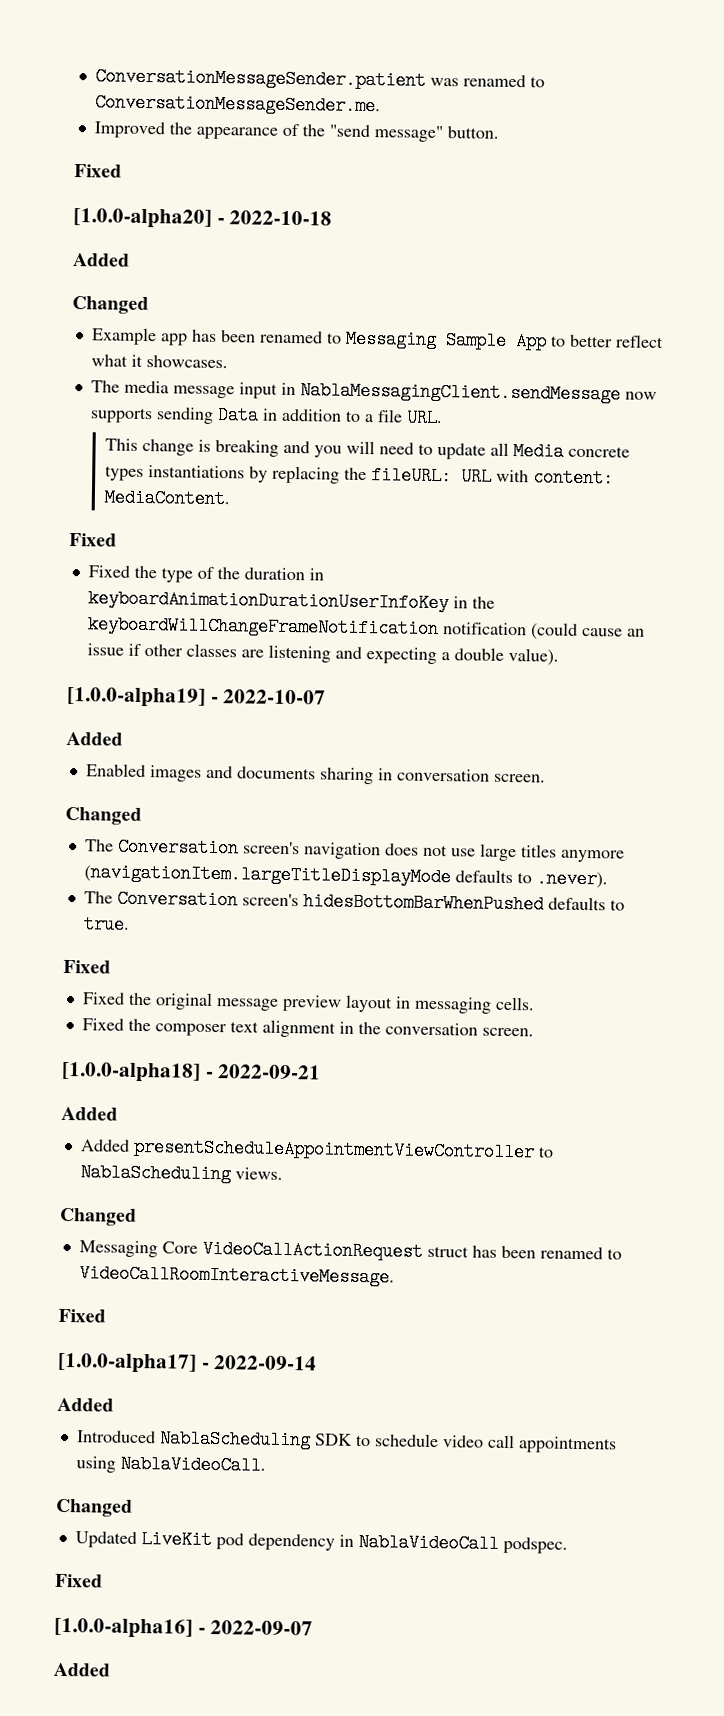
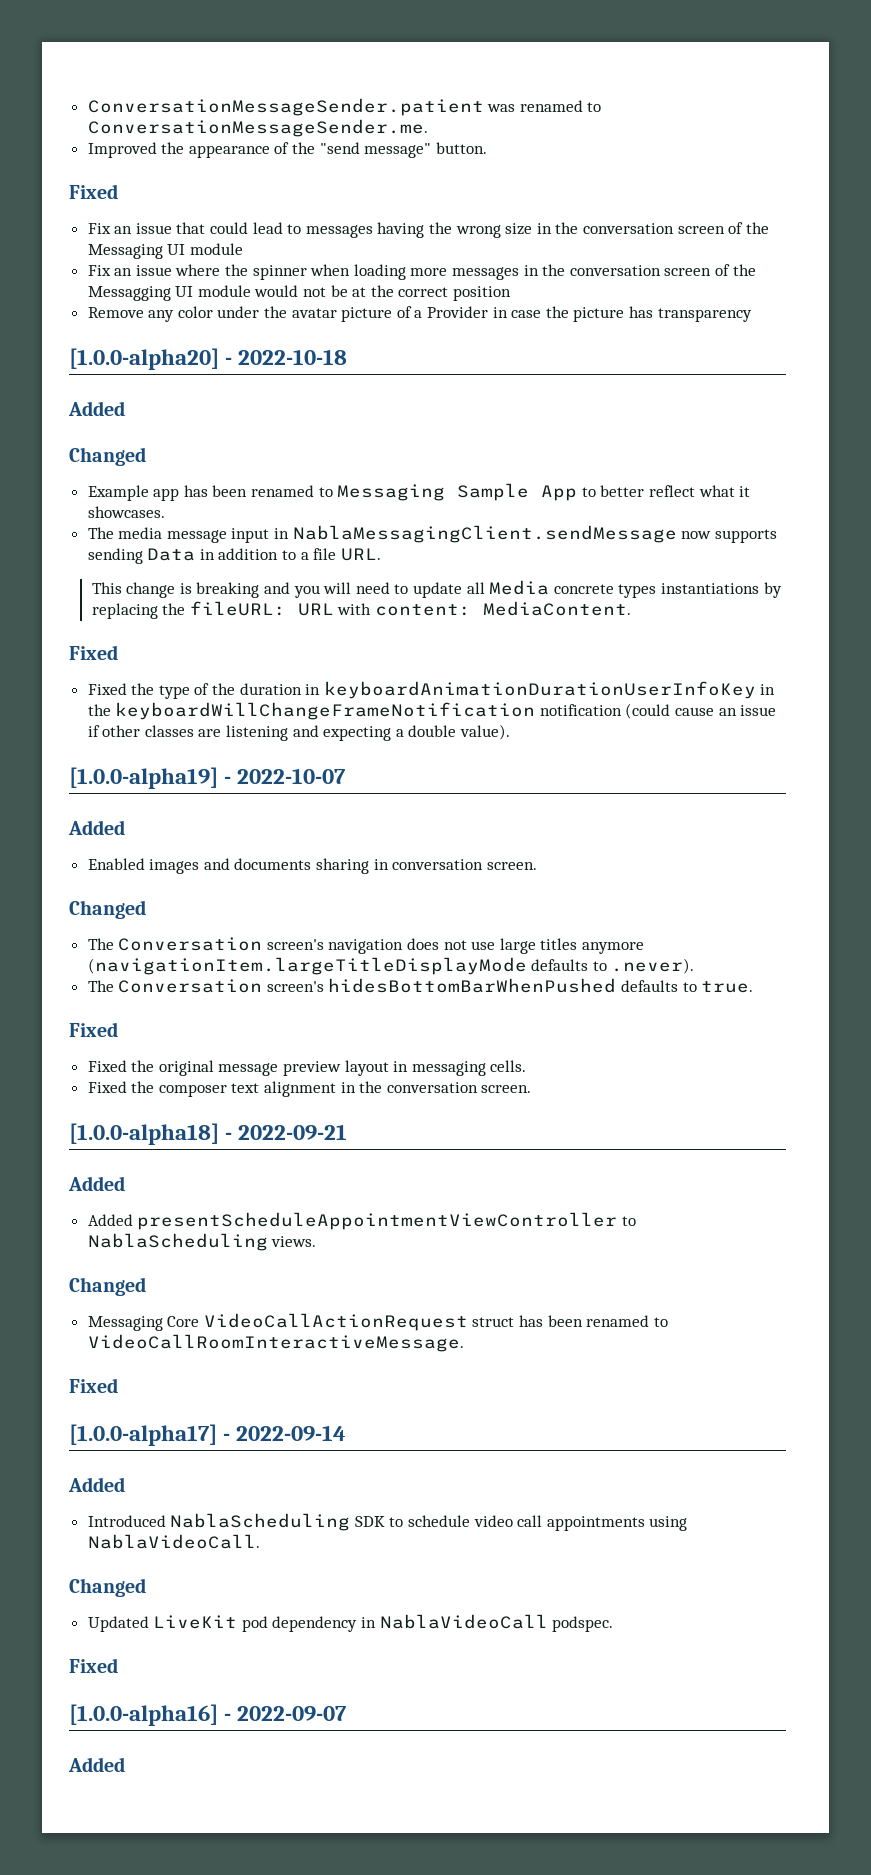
+ Fix an issue that could lead to messages having the wrong size in the conversation screen of the Messaging UI module
+ Fix an issue where the spinner when loading more messages in the conversation screen of the Messagging UI module would not be at the correct position
+ Remove any color under the avatar picture of a Provider in case the picture has transparency

